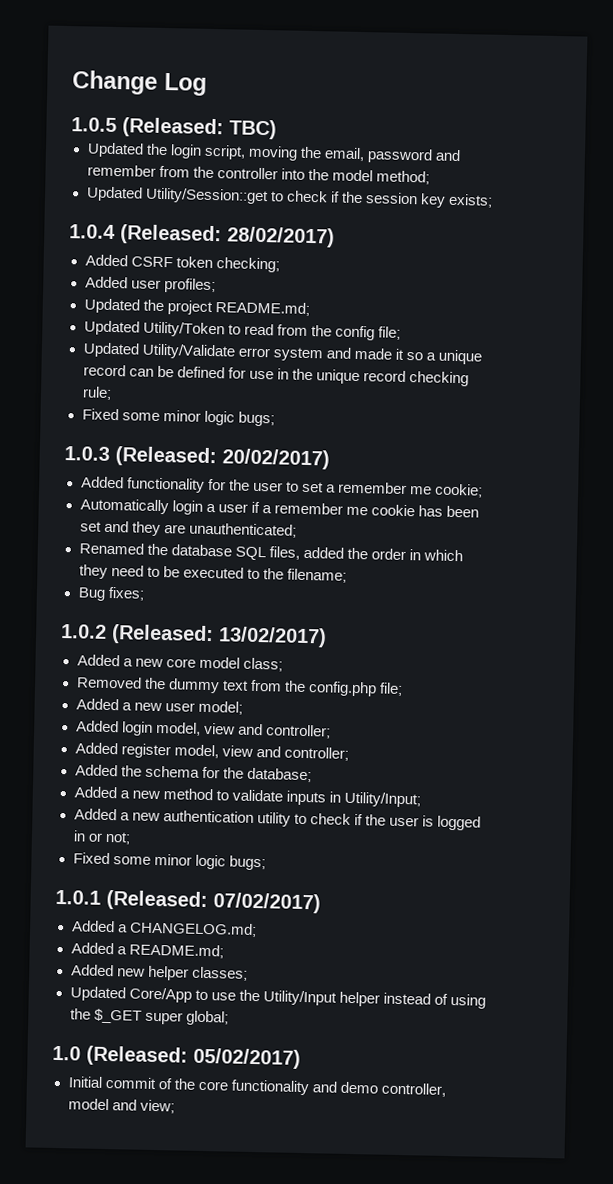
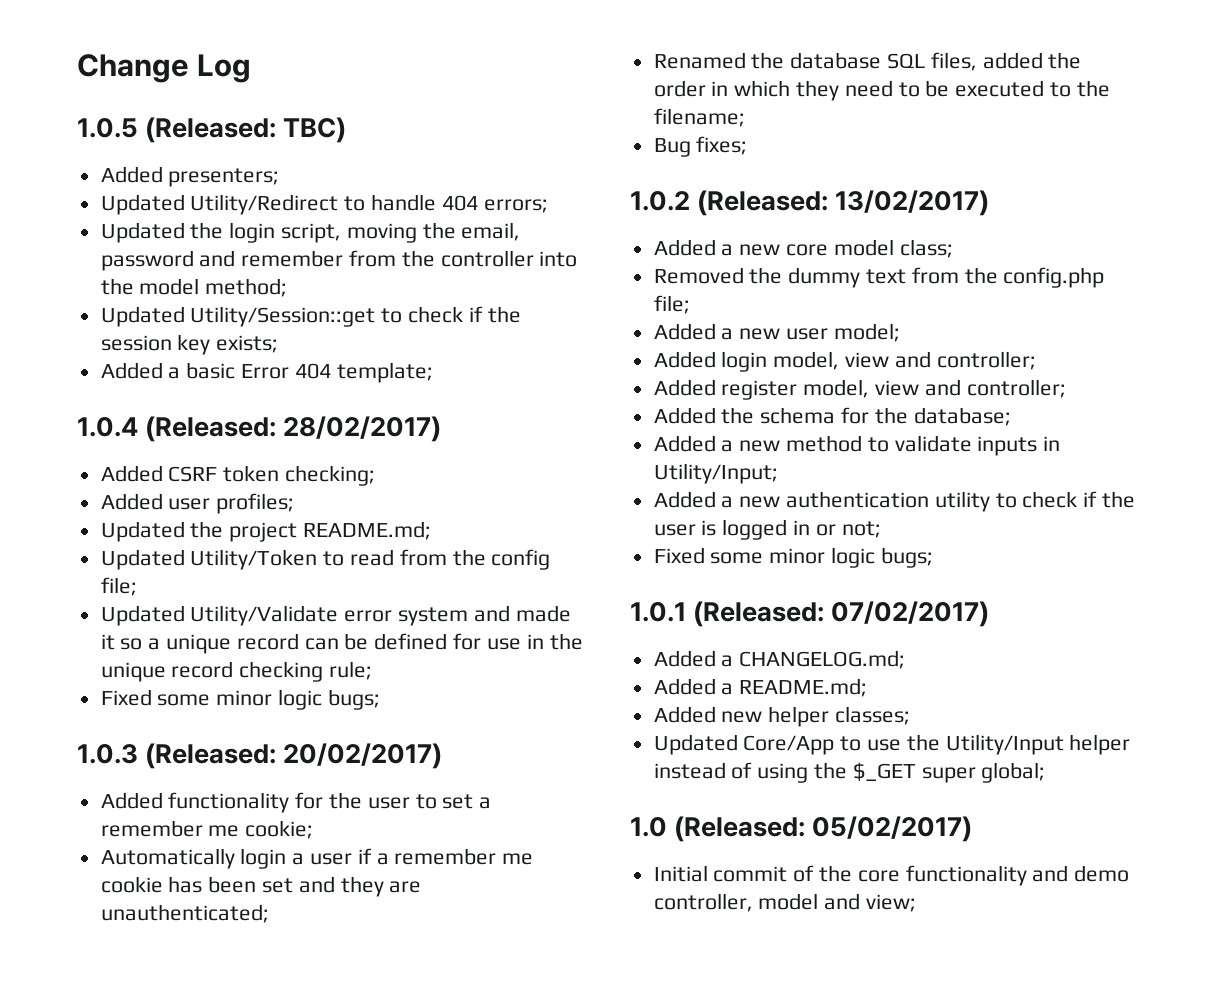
+ Added presenters;
+ Updated Utility/Redirect to handle 404 errors;
+ Added a basic Error 404 template;

